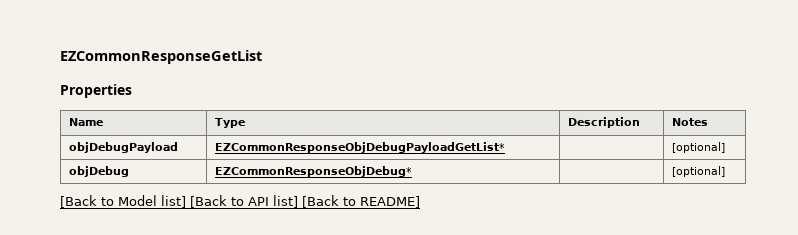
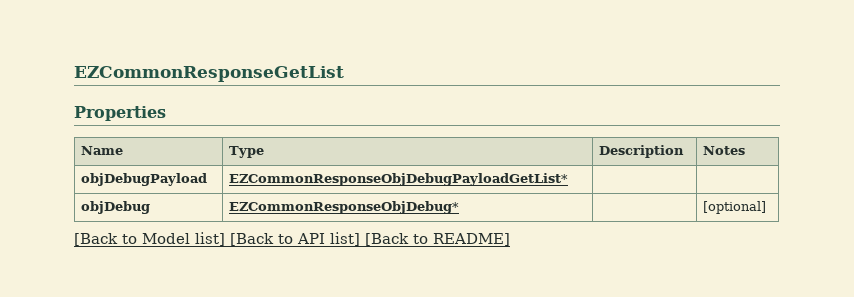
- objDebugPayload | EZCommonResponseObjDebugPayloadGetList* | | [optional]
+ objDebugPayload | EZCommonResponseObjDebugPayloadGetList* | |

